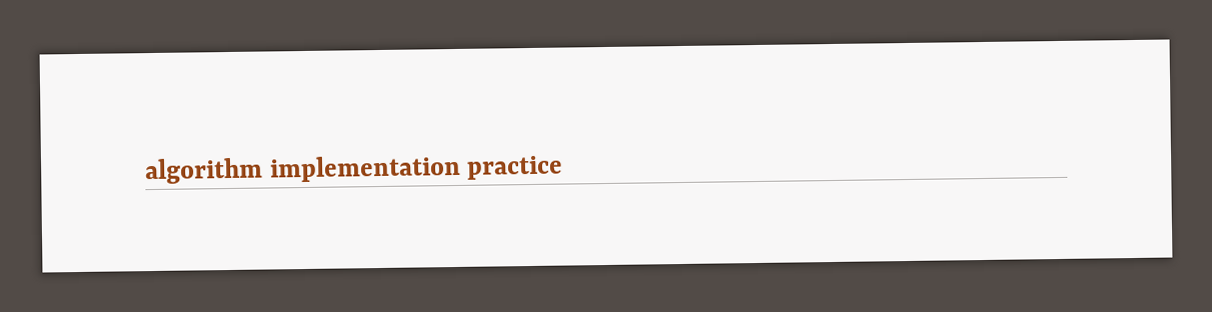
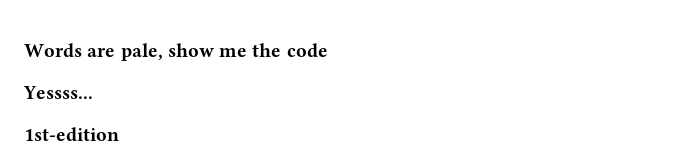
- algorithm implementation practice
+ Words are pale, show me the code
+ Yessss...
+ 1st-edition

